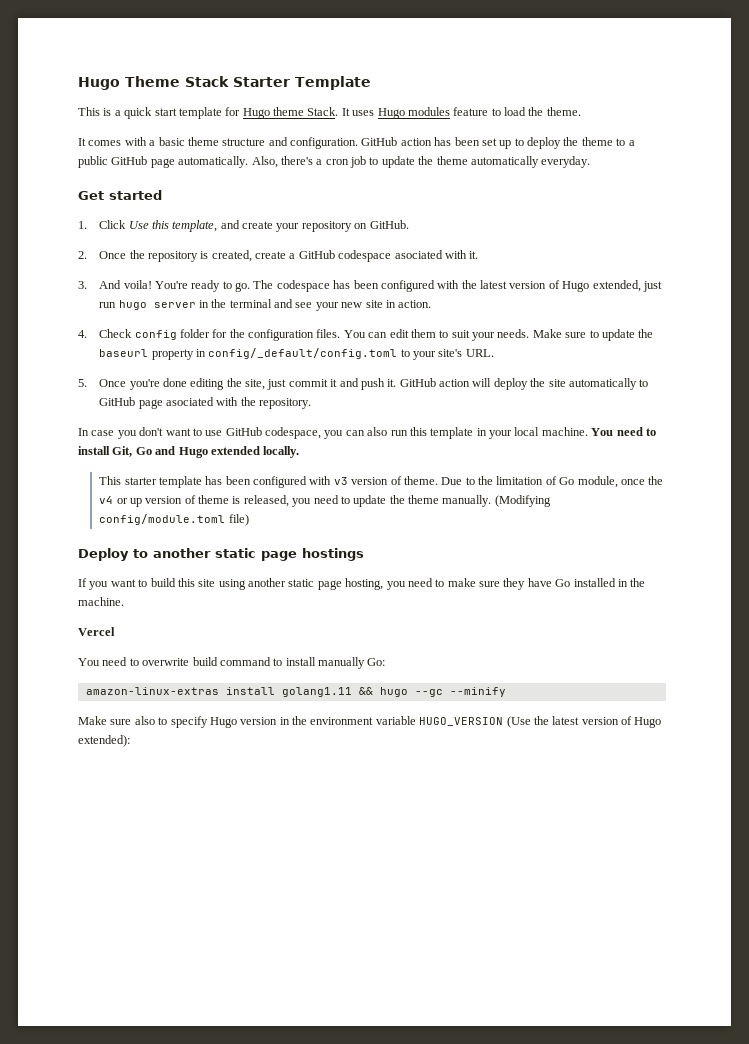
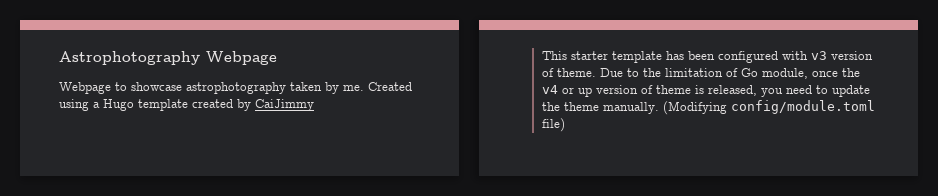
- Hugo Theme Stack Starter Template
- This is a quick start template for Hugo theme Stack. It uses Hugo modules feature to load the theme.
- It comes with a basic theme structure and configuration. GitHub action has been set up to deploy the theme to a public GitHub page automatically. Also, there's a cron job to update the theme automatically everyday.
- Get started
- 1. Click Use this template, and create your repository on GitHub.
- 2. Once the repository is created, create a GitHub codespace asociated with it.
- 3. And voila! You're ready to go. The codespace has been configured with the latest version of Hugo extended, just run hugo server in the terminal and see your new site in action.
- 4. Check config folder for the configuration files. You can edit them to suit your needs. Make sure to update the baseurl property in config/_default/config.toml to your site's URL.
- 5. Once you're done editing the site, just commit it and push it. GitHub action will deploy the site automatically to GitHub page asociated with the repository.
- In case you don't want to use GitHub codespace, you can also run this template in your local machine. You need to install Git, Go and Hugo extended locally.
+ Astrophotography Webpage
+ Webpage to showcase astrophotography taken by me. Created using a Hugo template created by CaiJimmy
- Deploy to another static page hostings
- If you want to build this site using another static page hosting, you need to make sure they have Go installed in the machine.
- Vercel
- You need to overwrite build command to install manually Go:
- amazon-linux-extras install golang1.11 && hugo --gc --minify
- Make sure also to specify Hugo version in the environment variable HUGO_VERSION (Use the latest version of Hugo extended):

